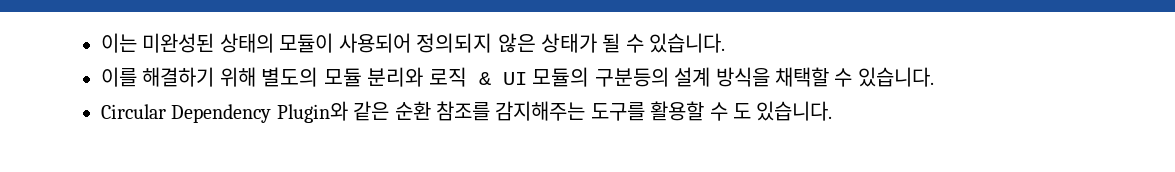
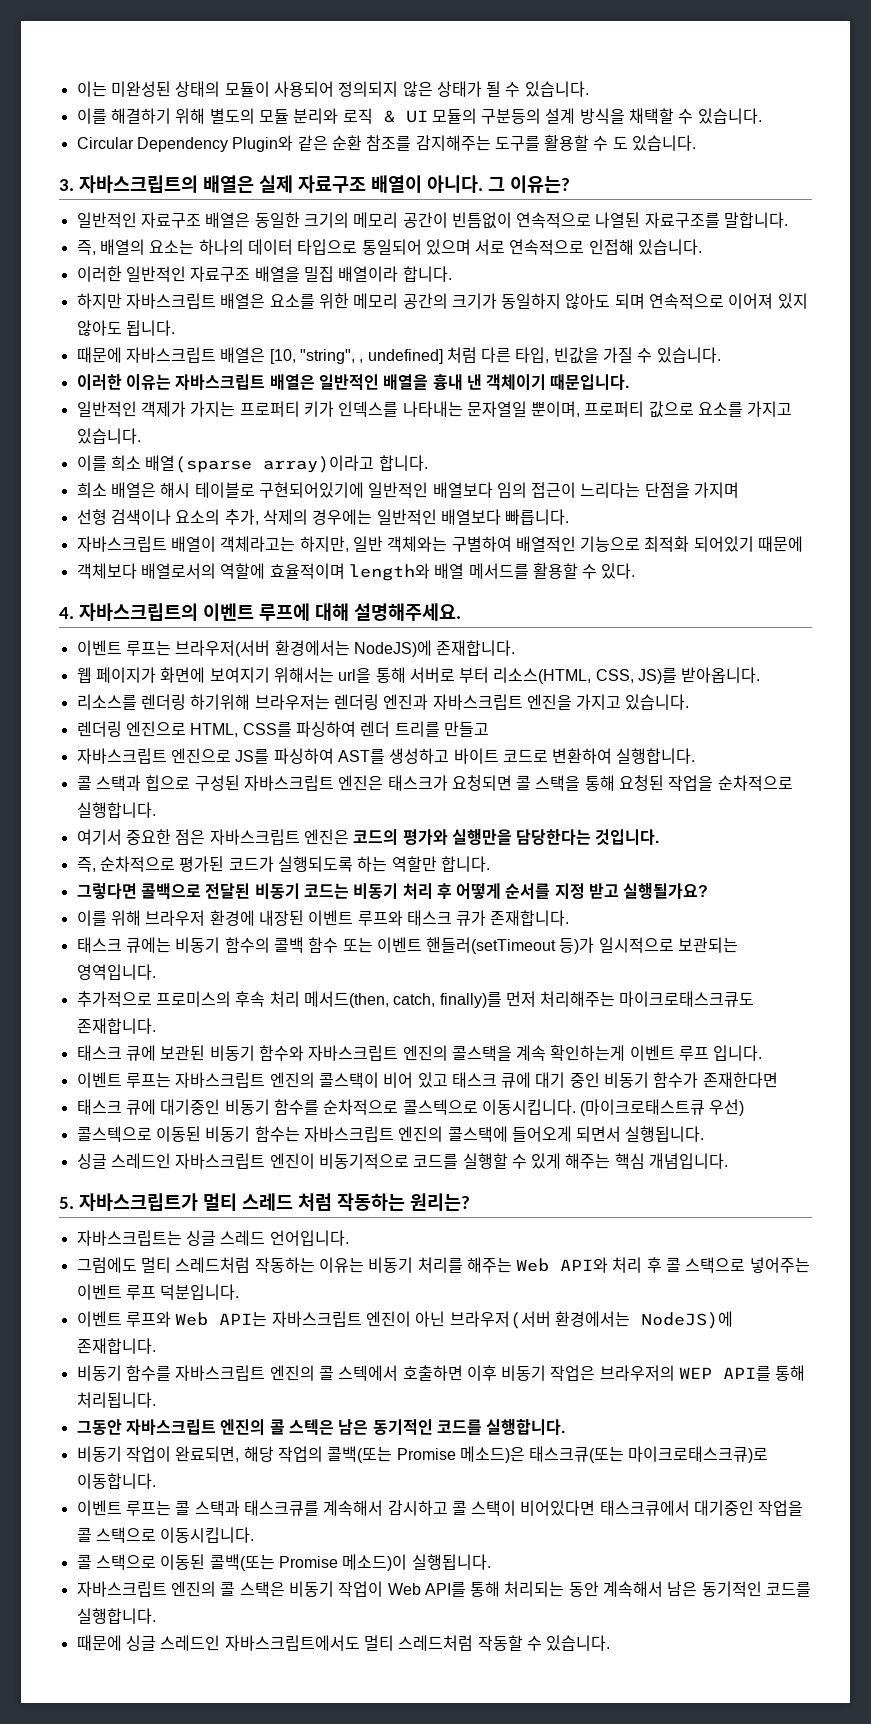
+ 3. 자바스크립트의 배열은 실제 자료구조 배열이 아니다. 그 이유는?
+ 일반적인 자료구조 배열은 동일한 크기의 메모리 공간이 빈틈없이 연속적으로 나열된 자료구조를 말합니다.
+ 즉, 배열의 요소는 하나의 데이터 타입으로 통일되어 있으며 서로 연속적으로 인접해 있습니다.
+ 이러한 일반적인 자료구조 배열을 밀집 배열이라 합니다.
+ 하지만 자바스크립트 배열은 요소를 위한 메모리 공간의 크기가 동일하지 않아도 되며 연속적으로 이어져 있지 않아도 됩니다.
+ 때문에 자바스크립트 배열은 [10, "string", , undefined] 처럼 다른 타입, 빈값을 가질 수 있습니다.
+ 이러한 이유는 자바스크립트 배열은 일반적인 배열을 흉내 낸 객체이기 때문입니다.
+ 일반적인 객제가 가지는 프로퍼티 키가 인덱스를 나타내는 문자열일 뿐이며, 프로퍼티 값으로 요소를 가지고 있습니다.
+ 이를 희소 배열(sparse array)이라고 합니다.
+ 희소 배열은 해시 테이블로 구현되어있기에 일반적인 배열보다 임의 접근이 느리다는 단점을 가지며
+ 선형 검색이나 요소의 추가, 삭제의 경우에는 일반적인 배열보다 빠릅니다.
+ 자바스크립트 배열이 객체라고는 하지만, 일반 객체와는 구별하여 배열적인 기능으로 최적화 되어있기 때문에
+ 객체보다 배열로서의 역할에 효율적이며 length와 배열 메서드를 활용할 수 있다.
+ 4. 자바스크립트의 이벤트 루프에 대해 설명해주세요.
+ 이벤트 루프는 브라우저(서버 환경에서는 NodeJS)에 존재합니다.
+ 웹 페이지가 화면에 보여지기 위해서는 url을 통해 서버로 부터 리소스(HTML, CSS, JS)를 받아옵니다.
+ 리소스를 렌더링 하기위해 브라우저는 렌더링 엔진과 자바스크립트 엔진을 가지고 있습니다.
+ 렌더링 엔진으로 HTML, CSS를 파싱하여 렌더 트리를 만들고
+ 자바스크립트 엔진으로 JS를 파싱하여 AST를 생성하고 바이트 코드로 변환하여 실행합니다.
+ 콜 스택과 힙으로 구성된 자바스크립트 엔진은 태스크가 요청되면 콜 스택을 통해 요청된 작업을 순차적으로 실행합니다.
+ 여기서 중요한 점은 자바스크립트 엔진은 코드의 평가와 실행만을 담당한다는 것입니다.
+ 즉, 순차적으로 평가된 코드가 실행되도록 하는 역할만 합니다.
+ 그렇다면 콜백으로 전달된 비동기 코드는 비동기 처리 후 어떻게 순서를 지정 받고 실행될가요?
+ 이를 위해 브라우저 환경에 내장된 이벤트 루프와 태스크 큐가 존재합니다.
+ 태스크 큐에는 비동기 함수의 콜백 함수 또는 이벤트 핸들러(setTimeout 등)가 일시적으로 보관되는 영역입니다.
+ 추가적으로 프로미스의 후속 처리 메서드(then, catch, finally)를 먼저 처리해주는 마이크로태스크큐도 존재합니다.
+ 태스크 큐에 보관된 비동기 함수와 자바스크립트 엔진의 콜스택을 계속 확인하는게 이벤트 루프 입니다.
+ 이벤트 루프는 자바스크립트 엔진의 콜스택이 비어 있고 태스크 큐에 대기 중인 비동기 함수가 존재한다면
+ 태스크 큐에 대기중인 비동기 함수를 순차적으로 콜스텍으로 이동시킵니다. (마이크로태스트큐 우선)
+ 콜스텍으로 이동된 비동기 함수는 자바스크립트 엔진의 콜스택에 들어오게 되면서 실행됩니다.
+ 싱글 스레드인 자바스크립트 엔진이 비동기적으로 코드를 실행할 수 있게 해주는 핵심 개념입니다.
+ 5. 자바스크립트가 멀티 스레드 처럼 작동하는 원리는?
+ 자바스크립트는 싱글 스레드 언어입니다.
+ 그럼에도 멀티 스레드처럼 작동하는 이유는 비동기 처리를 해주는 Web API와 처리 후 콜 스택으로 넣어주는 이벤트 루프 덕분입니다.
+ 이벤트 루프와 Web API는 자바스크립트 엔진이 아닌 브라우저(서버 환경에서는 NodeJS)에 존재합니다.
+ 비동기 함수를 자바스크립트 엔진의 콜 스텍에서 호출하면 이후 비동기 작업은 브라우저의 WEP API를 통해 처리됩니다.
+ 그동안 자바스크립트 엔진의 콜 스텍은 남은 동기적인 코드를 실행합니다.
+ 비동기 작업이 완료되면, 해당 작업의 콜백(또는 Promise 메소드)은 태스크큐(또는 마이크로태스크큐)로 이동합니다.
+ 이벤트 루프는 콜 스택과 태스크큐를 계속해서 감시하고 콜 스택이 비어있다면 태스크큐에서 대기중인 작업을 콜 스택으로 이동시킵니다.
+ 콜 스택으로 이동된 콜백(또는 Promise 메소드)이 실행됩니다.
+ 자바스크립트 엔진의 콜 스택은 비동기 작업이 Web API를 통해 처리되는 동안 계속해서 남은 동기적인 코드를 실행합니다.
+ 때문에 싱글 스레드인 자바스크립트에서도 멀티 스레드처럼 작동할 수 있습니다.

